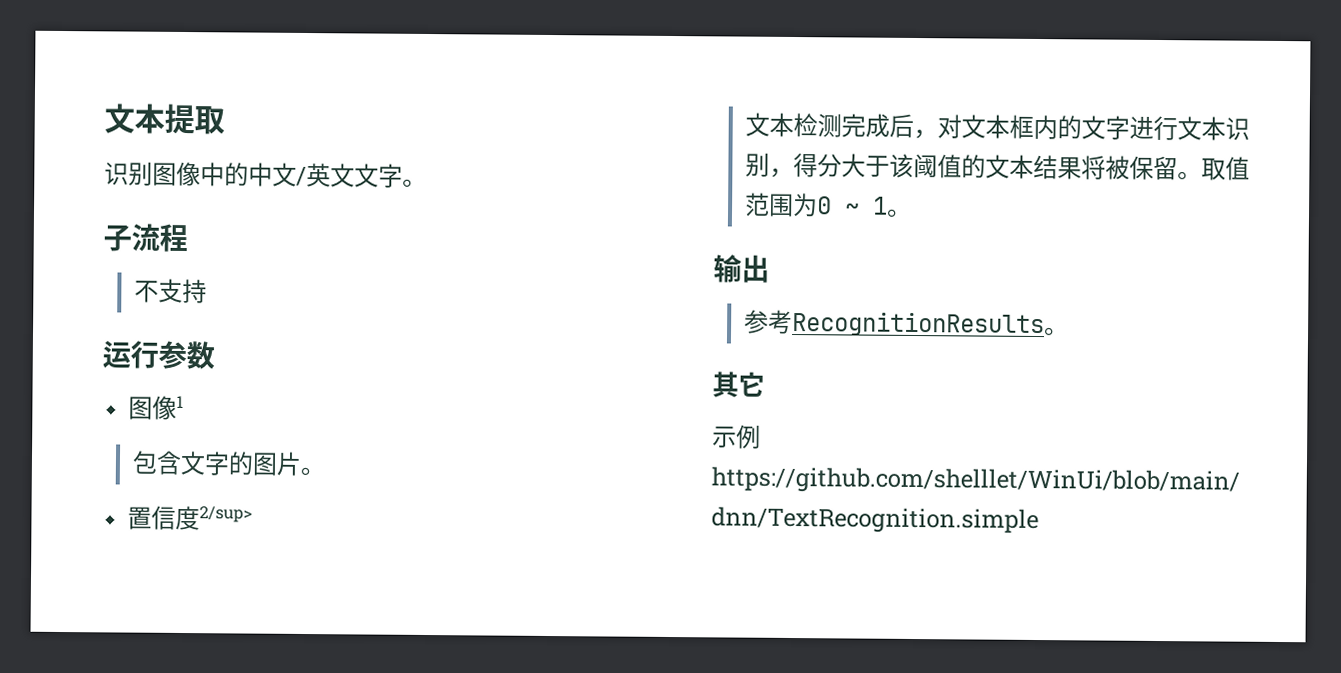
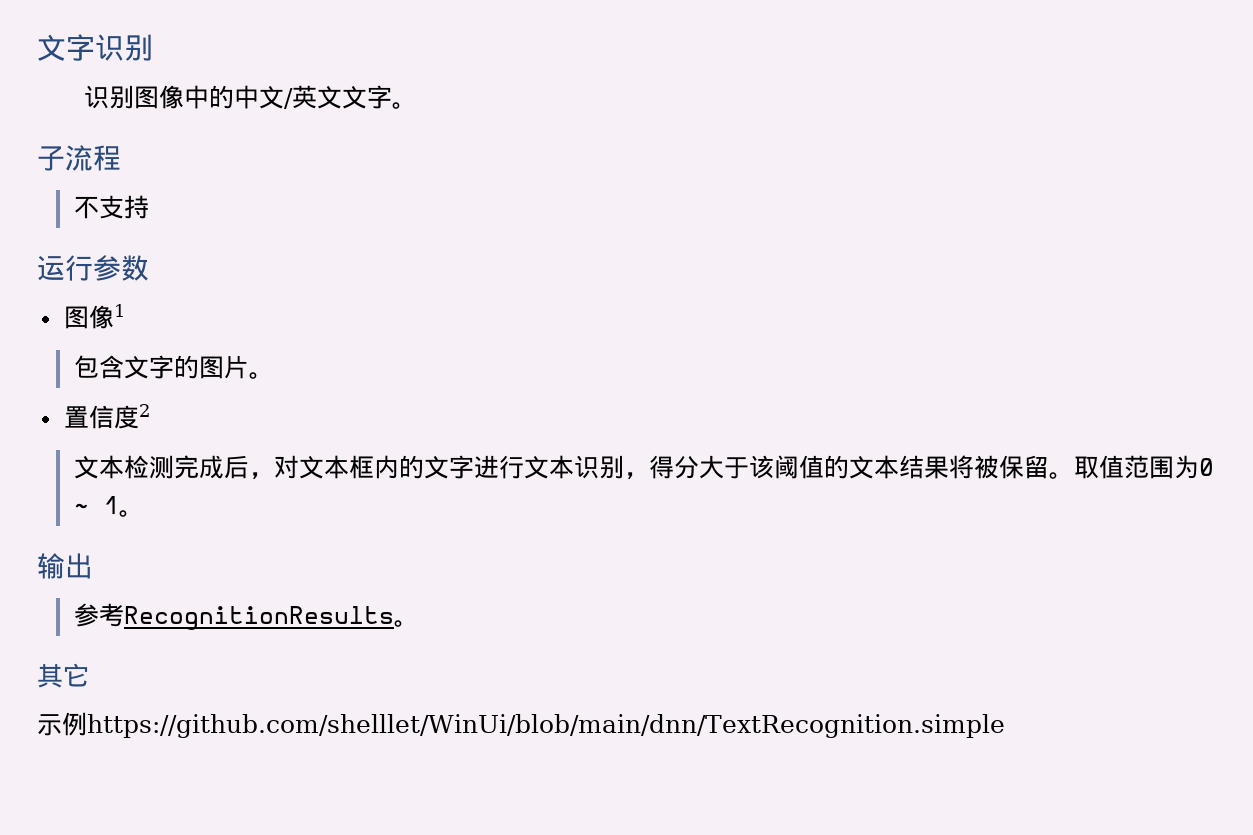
- 文本提取
+ 文字识别
- 置信度2/sup>
+ 置信度2

